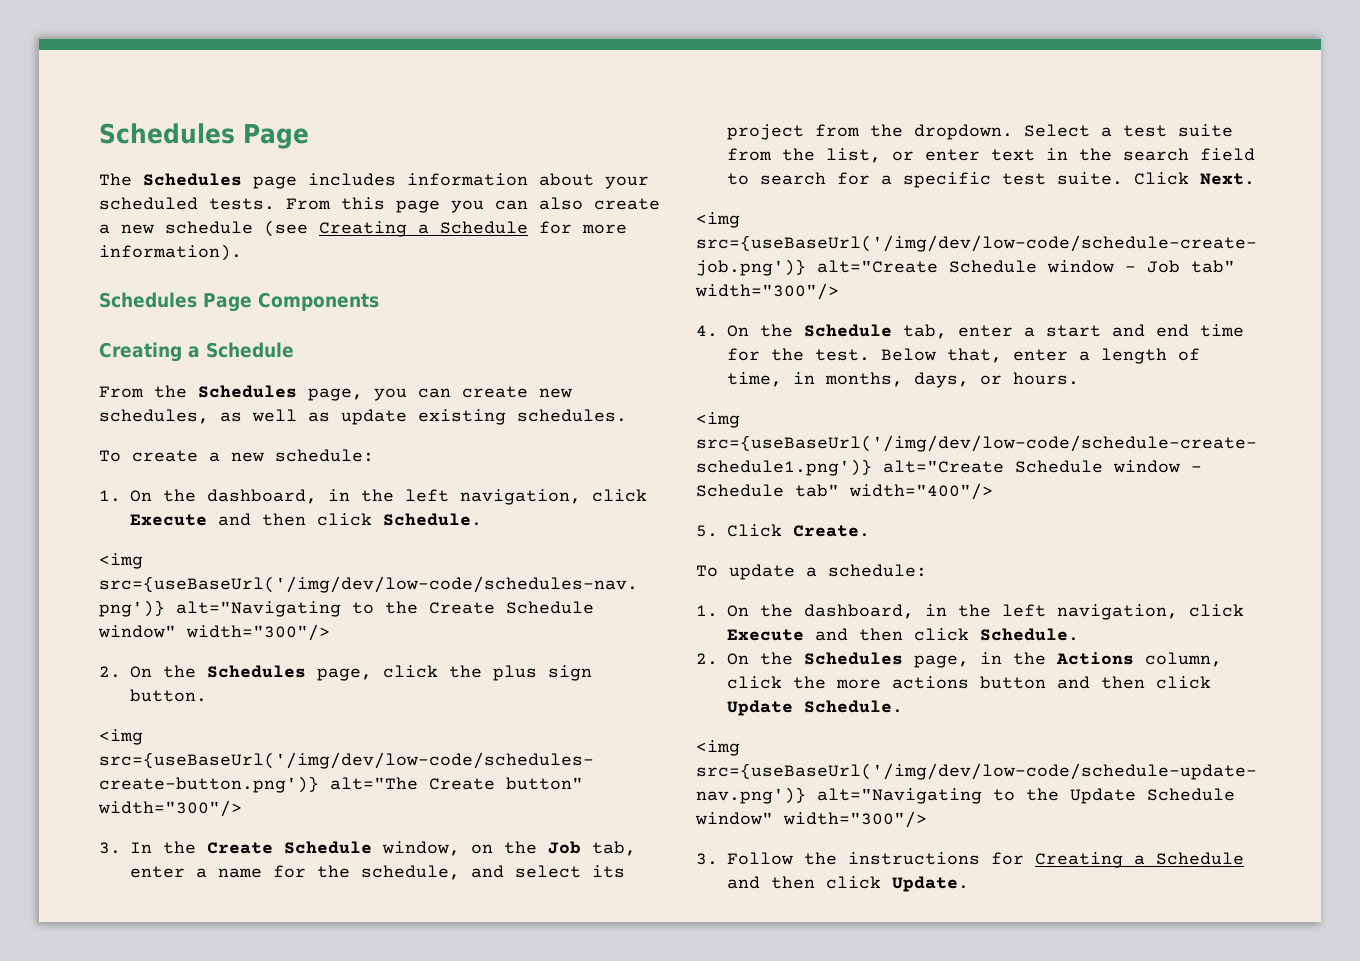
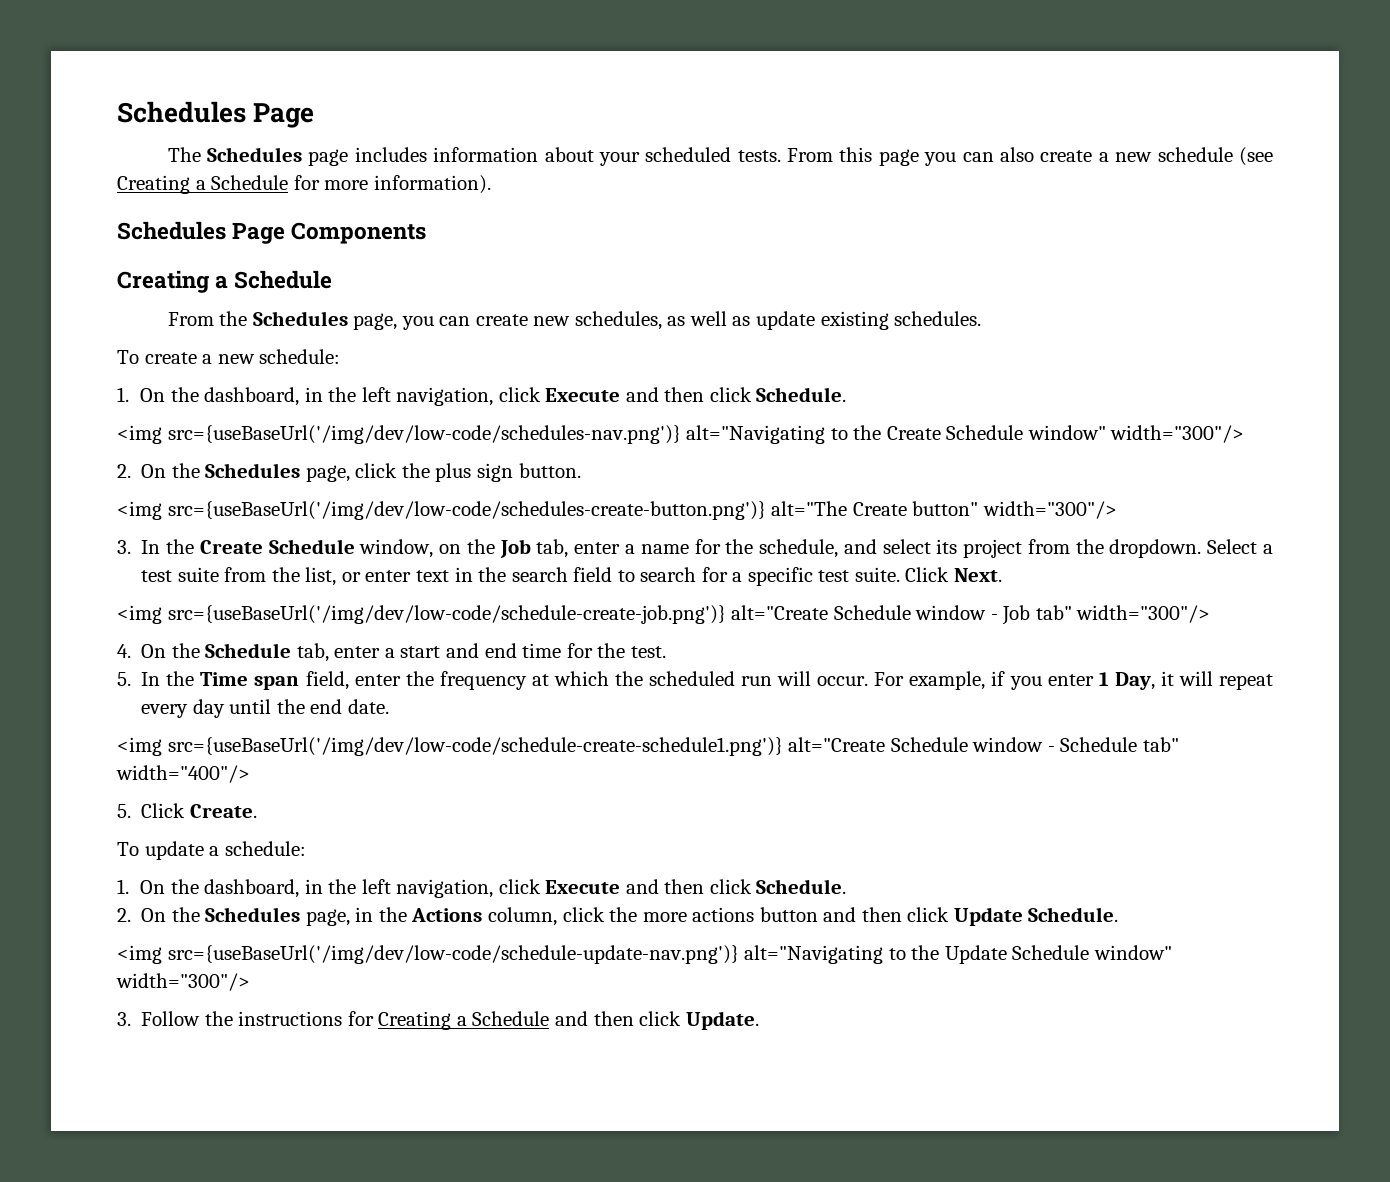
- 4. On the Schedule tab, enter a start and end time for the test. Below that, enter a length of time, in months, days, or hours.
+ 4. On the Schedule tab, enter a start and end time for the test.
+ 5. In the Time span field, enter the frequency at which the scheduled run will occur. For example, if you enter 1 Day, it will repeat every day until the end date.

